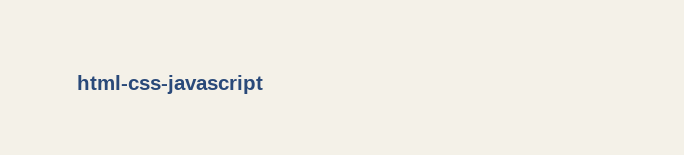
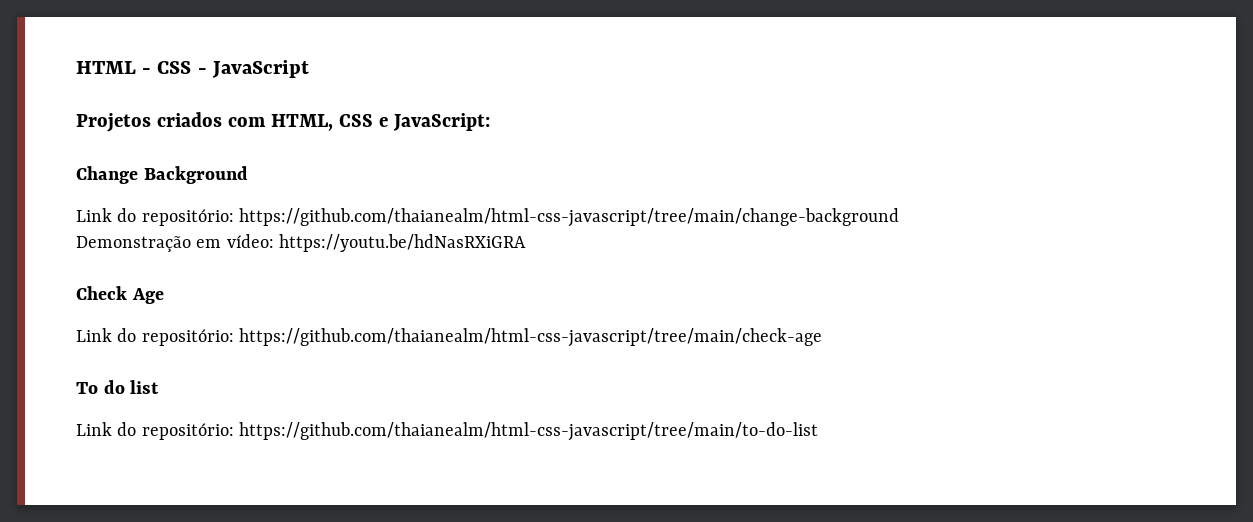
- html-css-javascript
+ HTML - CSS - JavaScript
+ Projetos criados com HTML, CSS e JavaScript:
+ Change Background
+ Link do repositório: https://github.com/thaianealm/html-css-javascript/tree/main/change-background
+ Demonstração em vídeo: https://youtu.be/hdNasRXiGRA
+ Check Age
+ Link do repositório: https://github.com/thaianealm/html-css-javascript/tree/main/check-age
+ To do list
+ Link do repositório: https://github.com/thaianealm/html-css-javascript/tree/main/to-do-list

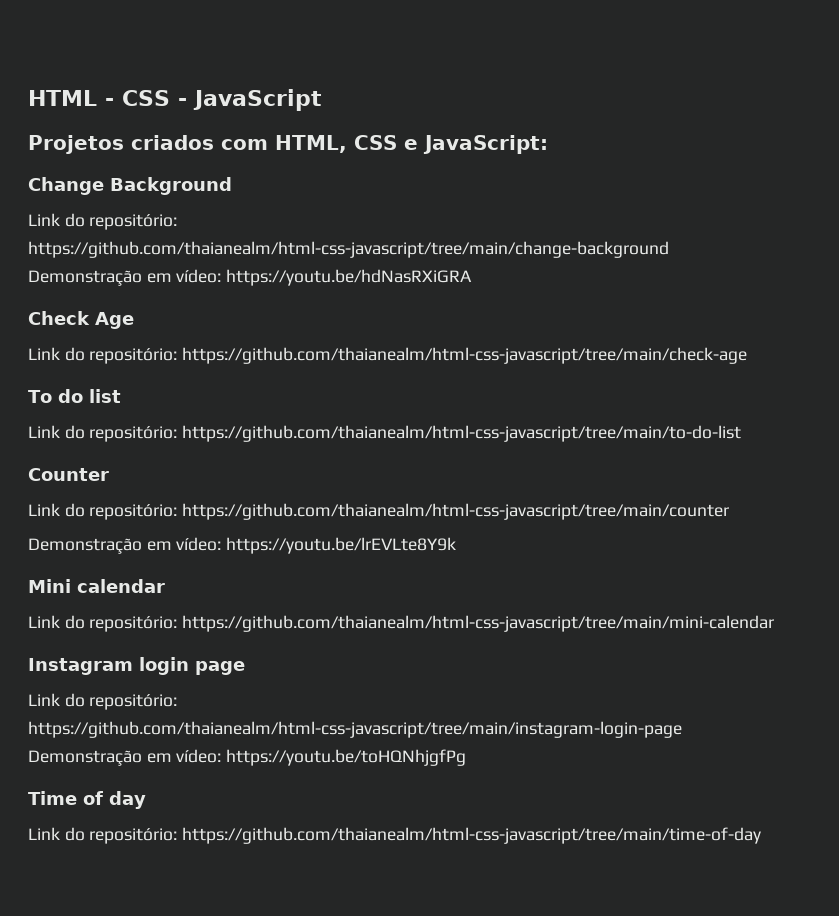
+ Counter
+ Link do repositório: https://github.com/thaianealm/html-css-javascript/tree/main/counter
+ Demonstração em vídeo: https://youtu.be/lrEVLte8Y9k
+ Mini calendar
+ Link do repositório: https://github.com/thaianealm/html-css-javascript/tree/main/mini-calendar
+ Instagram login page
+ Link do repositório: https://github.com/thaianealm/html-css-javascript/tree/main/instagram-login-page
+ Demonstração em vídeo: https://youtu.be/toHQNhjgfPg
+ Time of day
+ Link do repositório: https://github.com/thaianealm/html-css-javascript/tree/main/time-of-day

